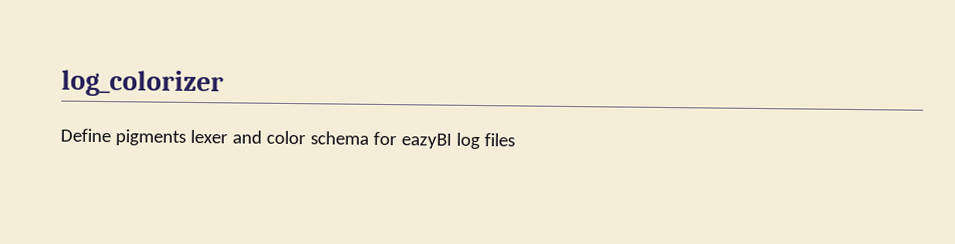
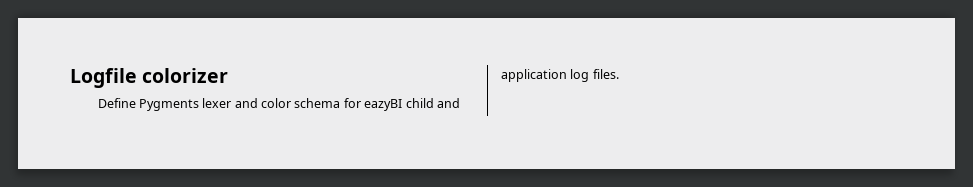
- log_colorizer
+ Logfile colorizer
- Define pigments lexer and color schema for eazyBI log files
+ Define Pygments lexer and color schema for eazyBI child and application log files.

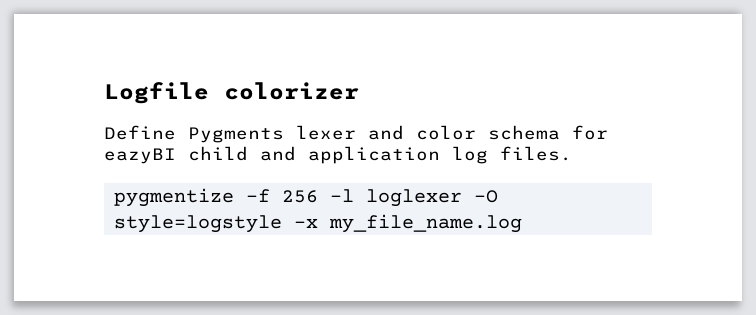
+ pygmentize -f 256 -l loglexer -O style=logstyle -x my_file_name.log

